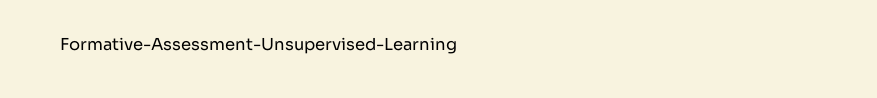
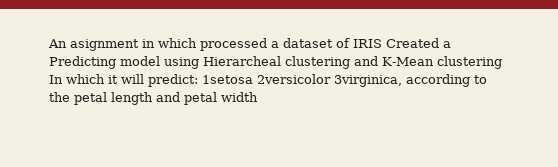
- Formative-Assessment-Unsupervised-Learning
+ An asignment in which processed a dataset of IRIS Created a Predicting model using Hierarcheal clustering and K-Mean clustering In which it will predict: 1setosa 2versicolor 3virginica, according to the petal length and petal width

